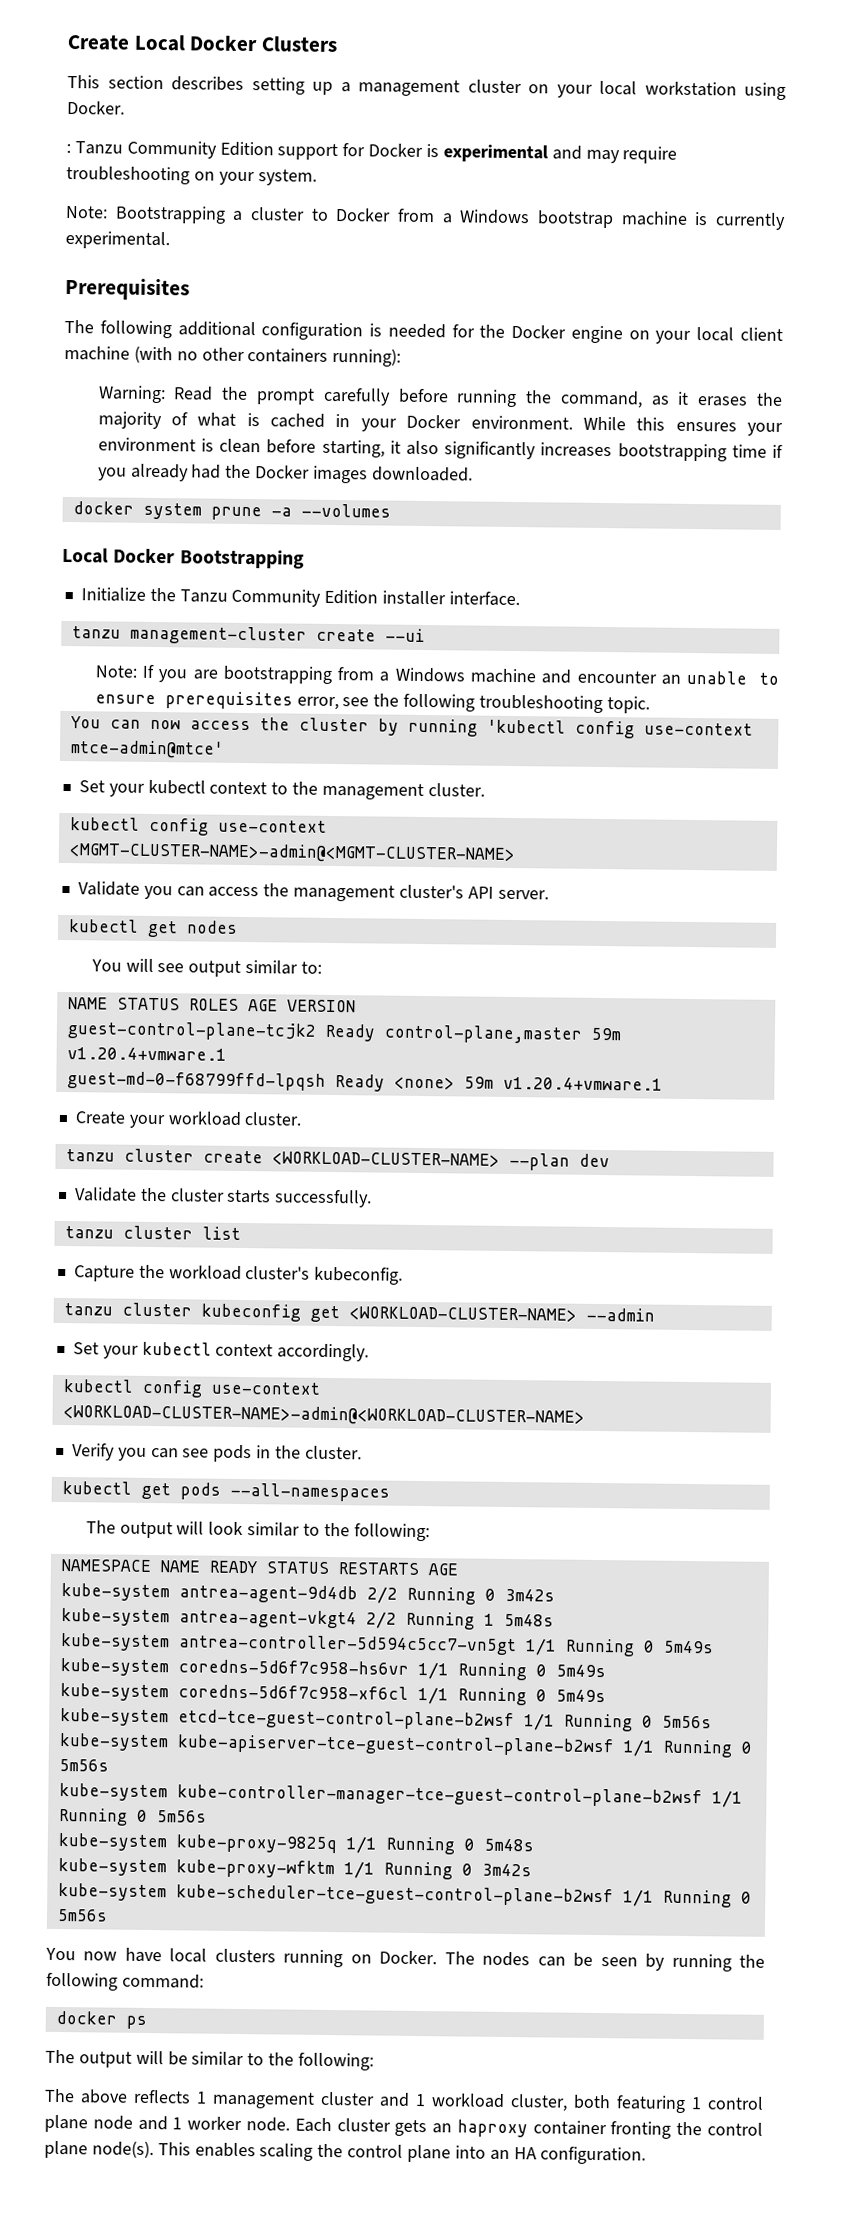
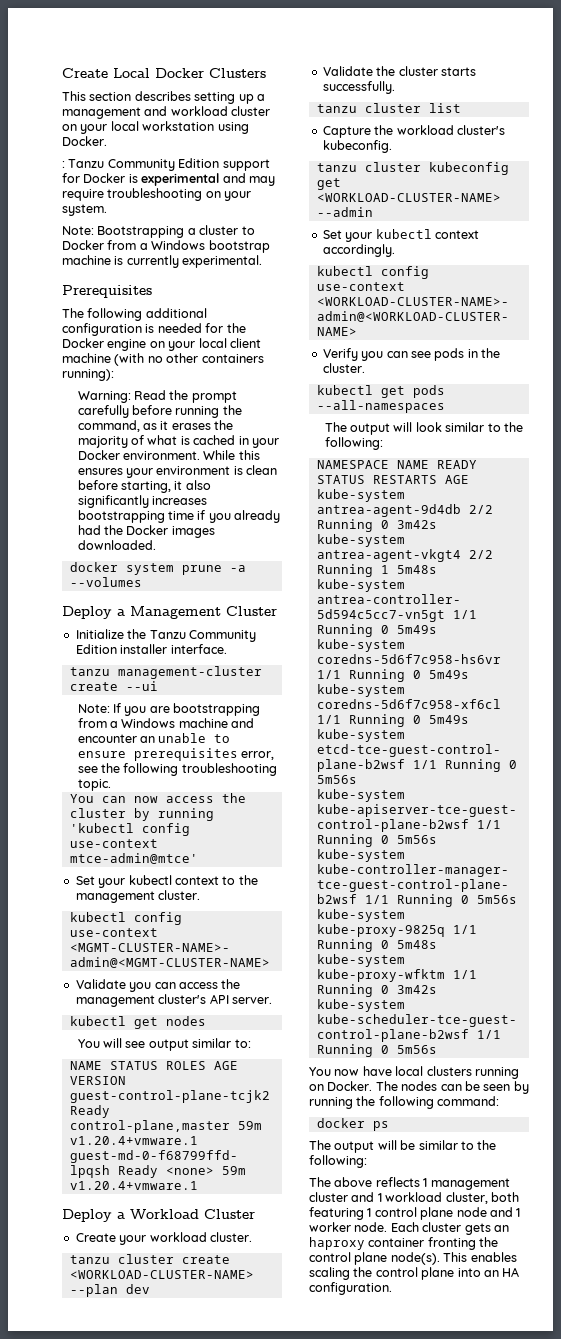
- This section describes setting up a management cluster on your local workstation using Docker.
+ This section describes setting up a management and workload cluster on your local workstation using Docker.
- Local Docker Bootstrapping
+ Deploy a Management Cluster
+ Deploy a Workload Cluster

